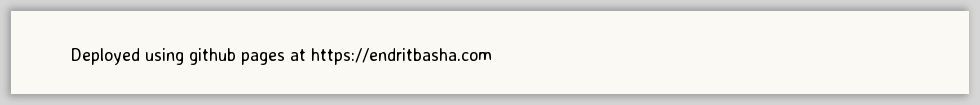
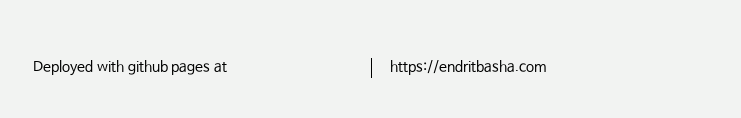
- Deployed using github pages at https://endritbasha.com
+ Deployed with github pages at https://endritbasha.com

